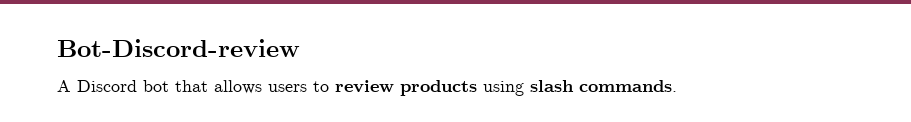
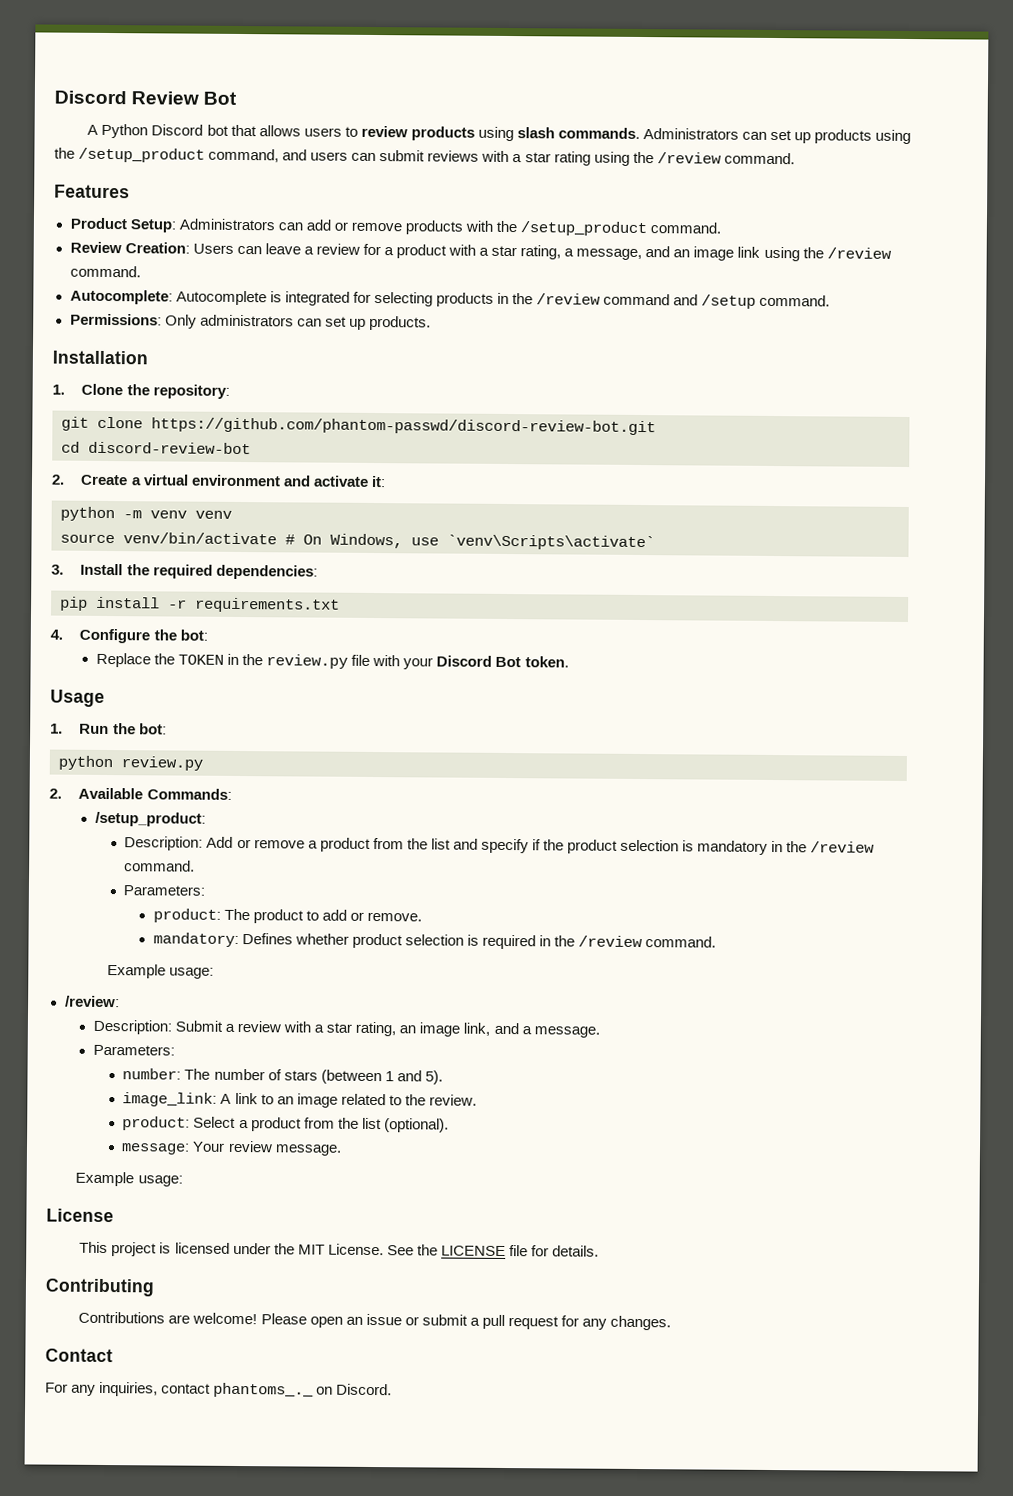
- Bot-Discord-review
- A Discord bot that allows users to review products using slash commands.
+ Discord Review Bot
+ A Python Discord bot that allows users to review products using slash commands.
+ Administrators can set up products using the /setup_product command, and users can submit reviews with a star rating using the /review command.
+ Features
+ Product Setup: Administrators can add or remove products with the /setup_product command.
+ Review Creation: Users can leave a review for a product with a star rating, a message, and an image link using the /review command.
+ Autocomplete: Autocomplete is integrated for selecting products in the /review command and /setup command.
+ Permissions: Only administrators can set up products.
+ Installation
+ 1. Clone the repository:
+ git clone https://github.com/phantom-passwd/discord-review-bot.git
+ cd discord-review-bot
+ 2. Create a virtual environment and activate it:
+ python -m venv venv
+ source venv/bin/activate # On Windows, use `venv\Scripts\activate`
+ 3. Install the required dependencies:
+ pip install -r requirements.txt
+ 4. Configure the bot:
+ Replace the TOKEN in the review.py file with your Discord Bot token.
+ Usage
+ 1. Run the bot:
+ python review.py
+ 2. Available Commands:
+ /setup_product:
+ Description: Add or remove a product from the list and specify if the product selection is mandatory in the /review command.
+ Parameters:
+ product: The product to add or remove.
+ mandatory: Defines whether product selection is required in the /review command.
+ Example usage:
+ /review:
+ Description: Submit a review with a star rating, an image link, and a message.
+ Parameters:
+ number: The number of stars (between 1 and 5).
+ image_link: A link to an image related to the review.
+ product: Select a product from the list (optional).
+ message: Your review message.
+ Example usage:
+ License
+ This project is licensed under the MIT License. See the LICENSE file for details.
+ Contributing
+ Contributions are welcome! Please open an issue or submit a pull request for any changes.
+ Contact
+ For any inquiries, contact phantoms_._ on Discord.

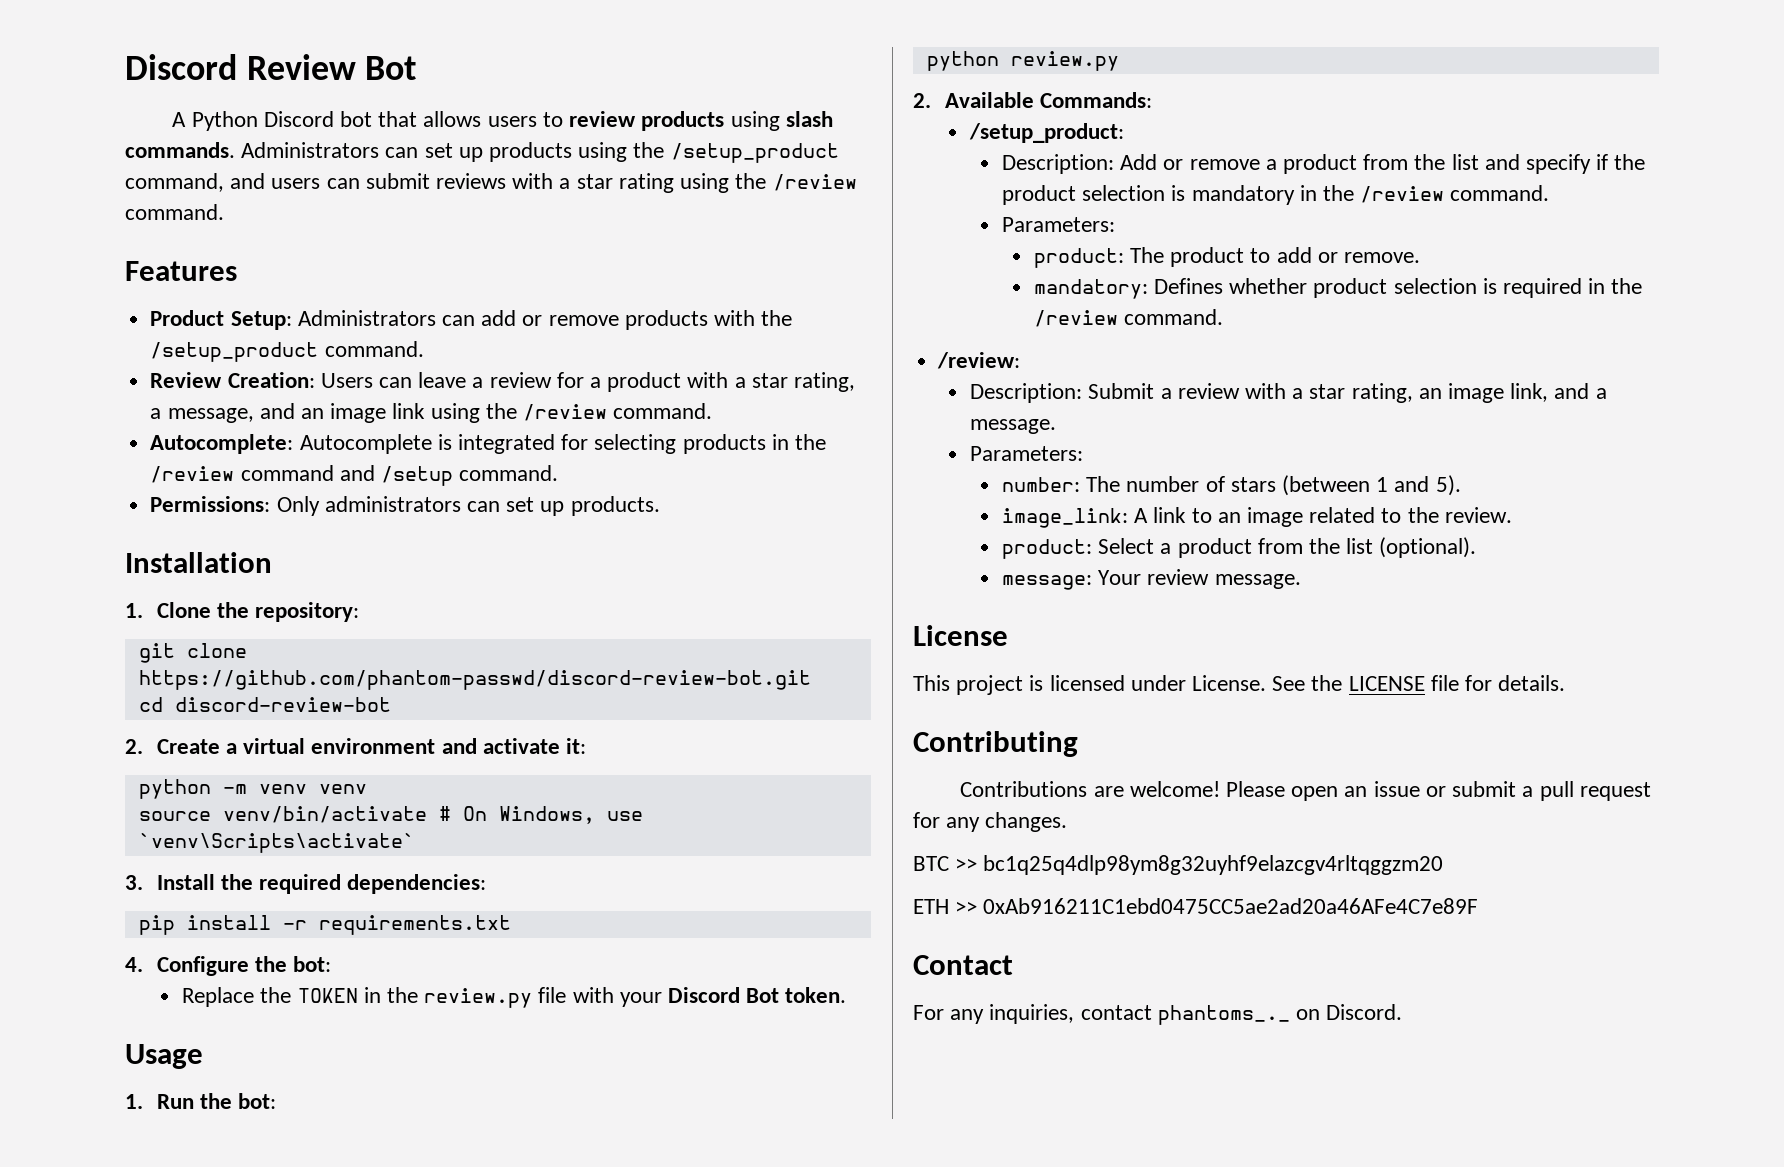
  mandatory: Defines whether product selection is required in the /review command.
- Example usage:
  message: Your review message.
- Example usage:
- This project is licensed under the MIT License.
+ This project is licensed under License.
+ BTC >> bc1q25q4dlp98ym8g32uyhf9elazcgv4rltqggzm20
+ ETH >> 0xAb916211C1ebd0475CC5ae2ad20a46AFe4C7e89F

